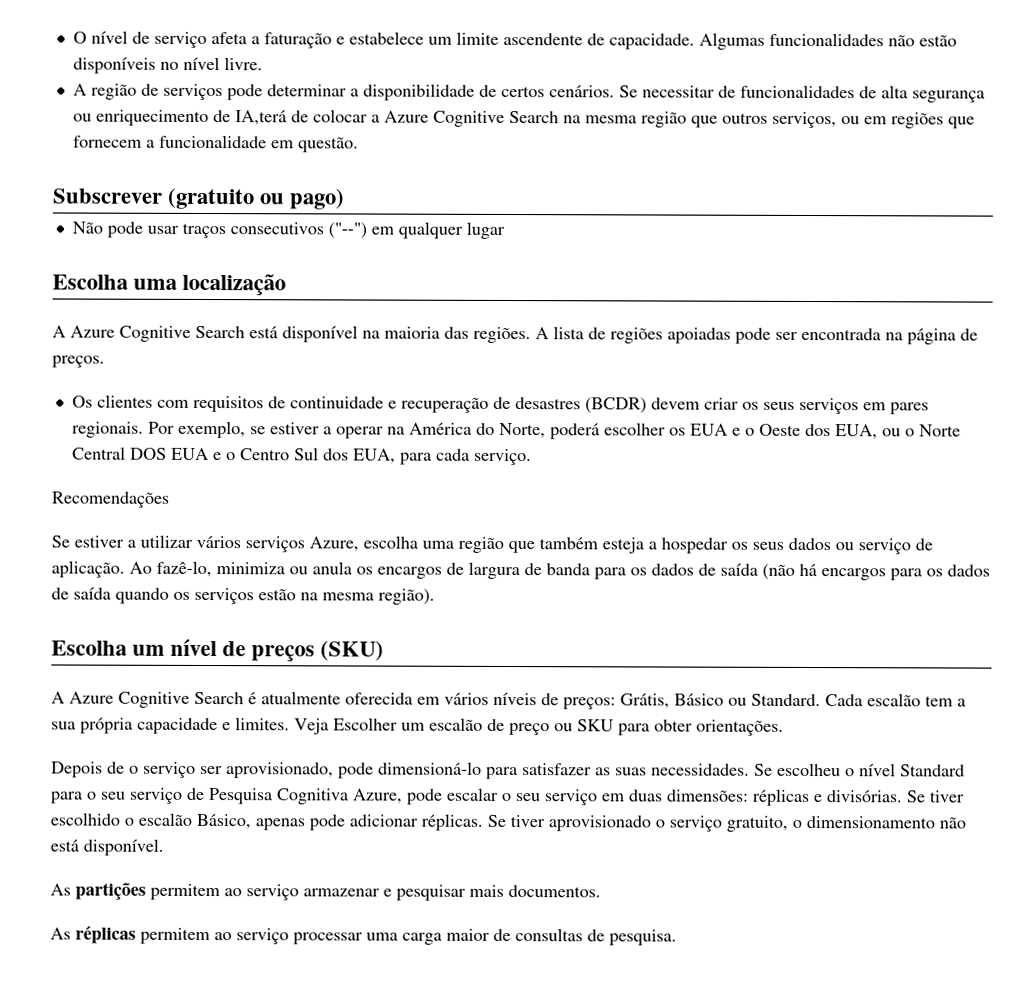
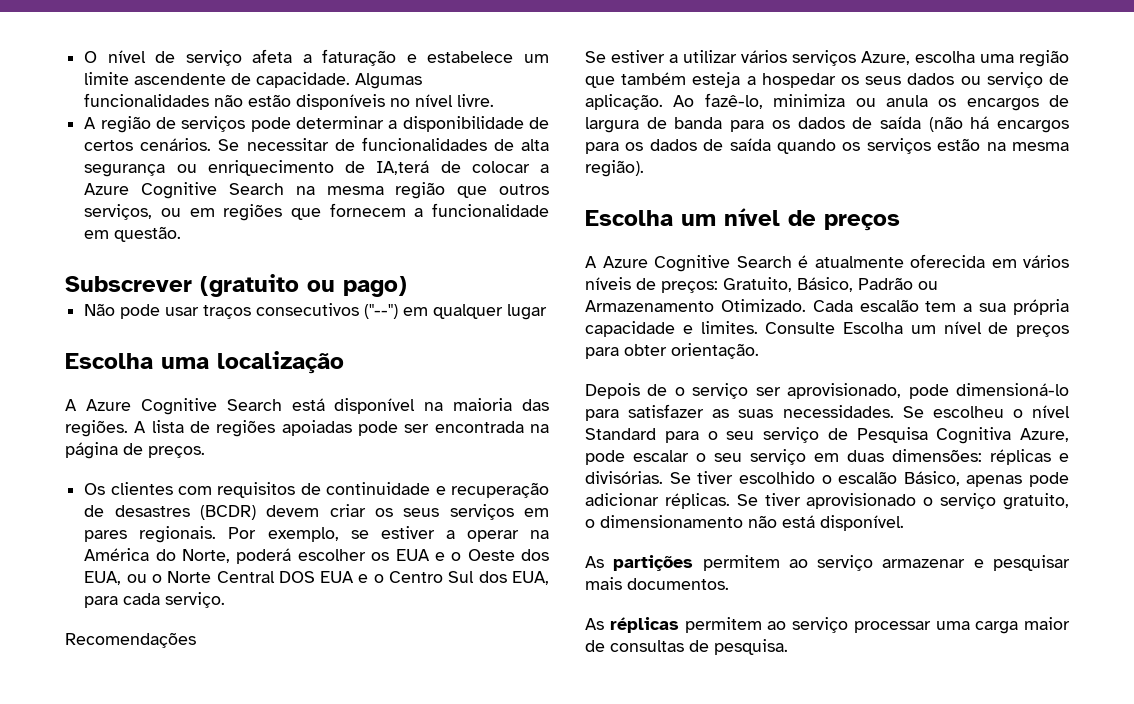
  Ao fazê-lo, minimiza ou anula os encargos de largura de banda para os dados de saída (não há encargos para os dados de saída quando os serviços estão na mesma região).
- Escolha um nível de preços (SKU)
+ Escolha um nível de preços
- A Azure Cognitive Search é atualmente oferecida em vários níveis de preços: Grátis, Básico ou Standard.
+ A Azure Cognitive Search é atualmente oferecida em vários níveis de preços: Gratuito, Básico, Padrão ou Armazenamento Otimizado.
- Veja Escolher um escalão de preço ou SKU para obter orientações.
+ Consulte Escolha um nível de preços para obter orientação.

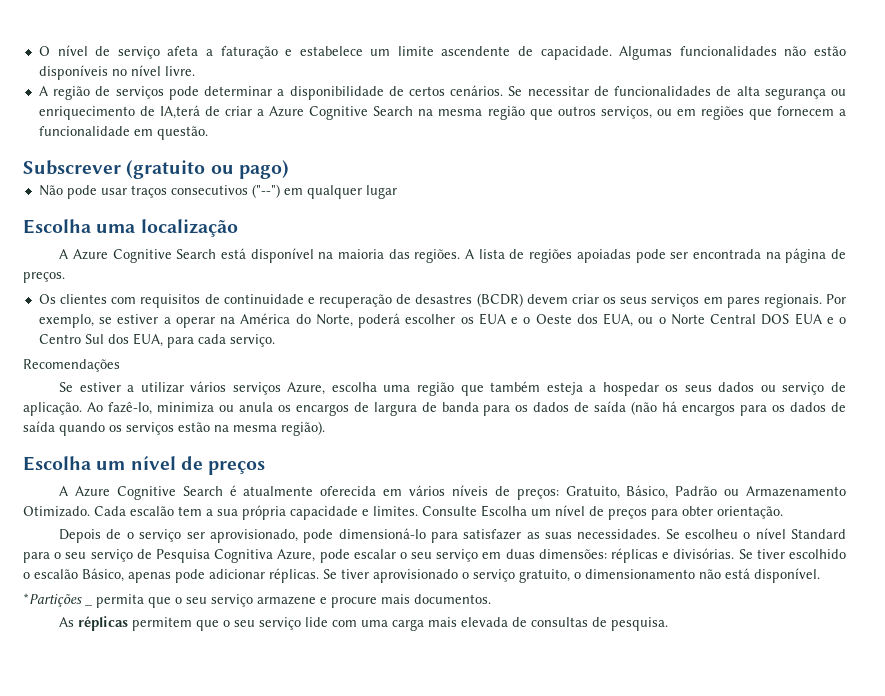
- Se necessitar de funcionalidades de alta segurança ou enriquecimento de IA,terá de colocar a Azure Cognitive Search na mesma região que outros serviços, ou em regiões que fornecem a funcionalidade em questão.
+ Se necessitar de funcionalidades de alta segurança ou enriquecimento de IA,terá de criar a Azure Cognitive Search na mesma região que outros serviços, ou em regiões que fornecem a funcionalidade em questão.
- As partições permitem ao serviço armazenar e pesquisar mais documentos.
+ *Partições _ permita que o seu serviço armazene e procure mais documentos.
- As réplicas permitem ao serviço processar uma carga maior de consultas de pesquisa.
+ As réplicas permitem que o seu serviço lide com uma carga mais elevada de consultas de pesquisa.

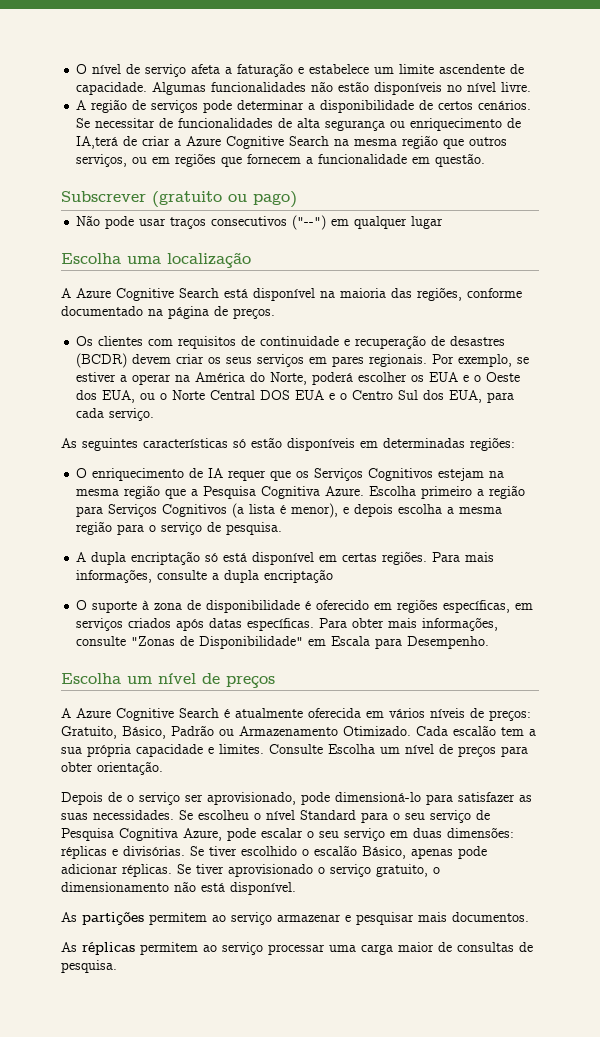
- A Azure Cognitive Search está disponível na maioria das regiões. A lista de regiões apoiadas pode ser encontrada na página de preços.
+ A Azure Cognitive Search está disponível na maioria das regiões, conforme documentado na página de preços.
- Recomendações
- Se estiver a utilizar vários serviços Azure, escolha uma região que também esteja a hospedar os seus dados ou serviço de aplicação. Ao fazê-lo, minimiza ou anula os encargos de largura de banda para os dados de saída (não há encargos para os dados de saída quando os serviços estão na mesma região).
+ As seguintes características só estão disponíveis em determinadas regiões:
+ O enriquecimento de IA requer que os Serviços Cognitivos estejam na mesma região que a Pesquisa Cognitiva Azure. Escolha primeiro a região para Serviços Cognitivos (a lista é menor), e depois escolha a mesma região para o serviço de pesquisa.
+ A dupla encriptação só está disponível em certas regiões. Para mais informações, consulte a dupla encriptação
+ O suporte à zona de disponibilidade é oferecido em regiões específicas, em serviços criados após datas específicas. Para obter mais informações, consulte "Zonas de Disponibilidade" em Escala para Desempenho.
- *Partições _ permita que o seu serviço armazene e procure mais documentos.
+ As partições permitem ao serviço armazenar e pesquisar mais documentos.
- As réplicas permitem que o seu serviço lide com uma carga mais elevada de consultas de pesquisa.
+ As réplicas permitem ao serviço processar uma carga maior de consultas de pesquisa.

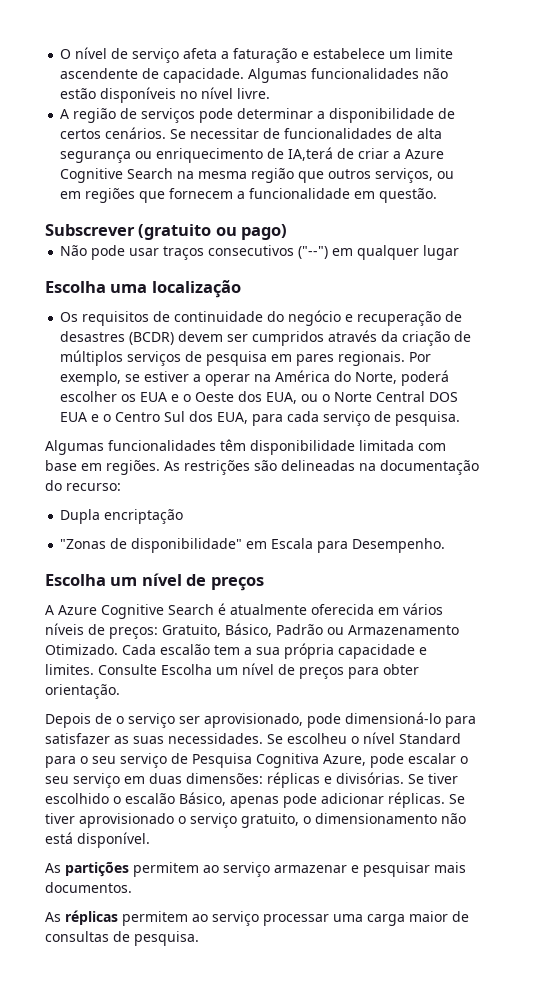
- A Azure Cognitive Search está disponível na maioria das regiões, conforme documentado na página de preços.
- Os clientes com requisitos de continuidade e recuperação de desastres (BCDR) devem criar os seus serviços em pares regionais.
+ Os requisitos de continuidade do negócio e recuperação de desastres (BCDR) devem ser cumpridos através da criação de múltiplos serviços de pesquisa em pares regionais.
- Por exemplo, se estiver a operar na América do Norte, poderá escolher os EUA e o Oeste dos EUA, ou o Norte Central DOS EUA e o Centro Sul dos EUA, para cada serviço.
- As seguintes características só estão disponíveis em determinadas regiões:
- O enriquecimento de IA requer que os Serviços Cognitivos estejam na mesma região que a Pesquisa Cognitiva Azure. Escolha primeiro a região para Serviços Cognitivos (a lista é menor), e depois escolha a mesma região para o serviço de pesquisa.
- A dupla encriptação só está disponível em certas regiões. Para mais informações, consulte a dupla encriptação
- O suporte à zona de disponibilidade é oferecido em regiões específicas, em serviços criados após datas específicas. Para obter mais informações, consulte "Zonas de Disponibilidade" em Escala para Desempenho.
+ Por exemplo, se estiver a operar na América do Norte, poderá escolher os EUA e o Oeste dos EUA, ou o Norte Central DOS EUA e o Centro Sul dos EUA, para cada serviço de pesquisa.
+ Algumas funcionalidades têm disponibilidade limitada com base em regiões. As restrições são delineadas na documentação do recurso:
+ Dupla encriptação
+ "Zonas de disponibilidade" em Escala para Desempenho.

